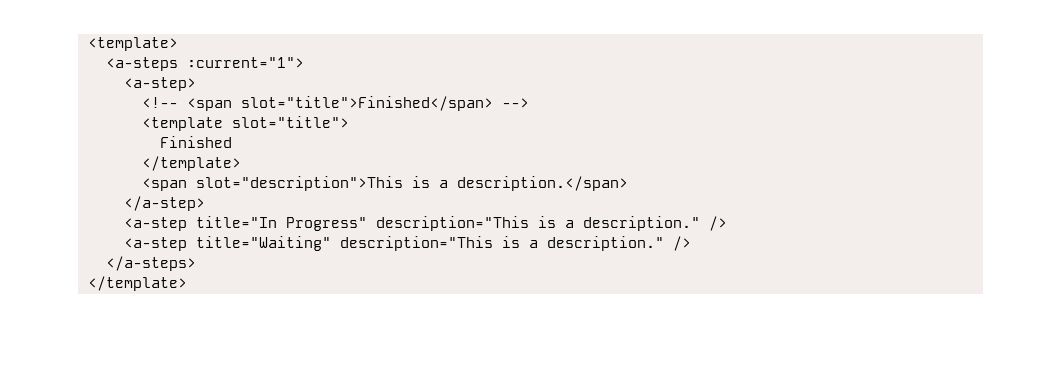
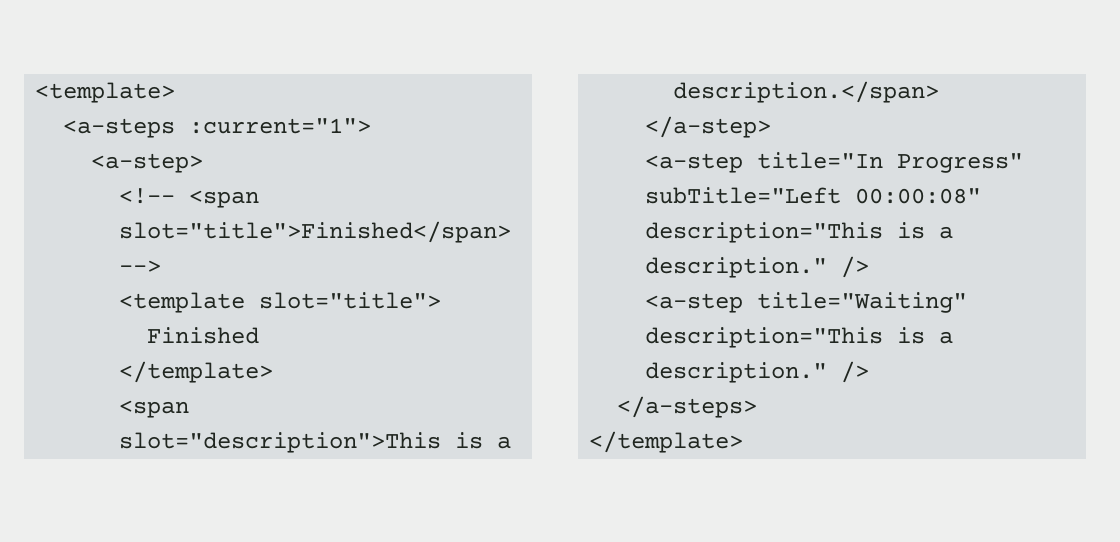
- <a-step title="In Progress" description="This is a description."
+ <a-step title="In Progress" subTitle="Left 00:00:08" description="This is a description."

